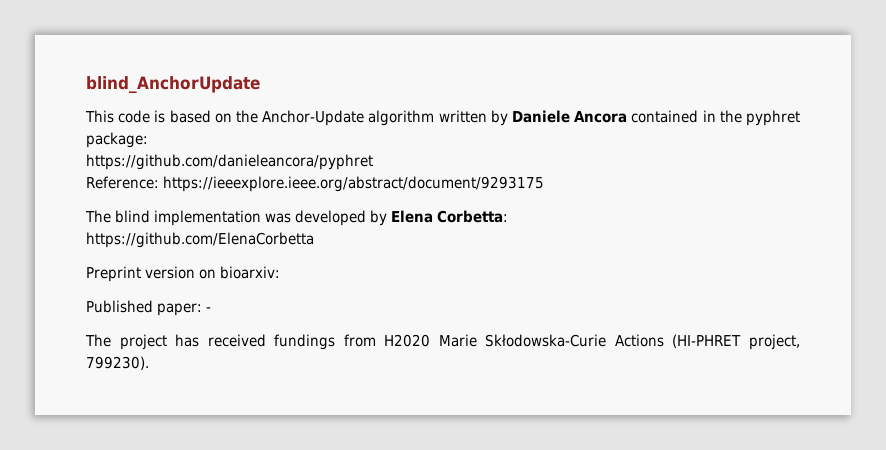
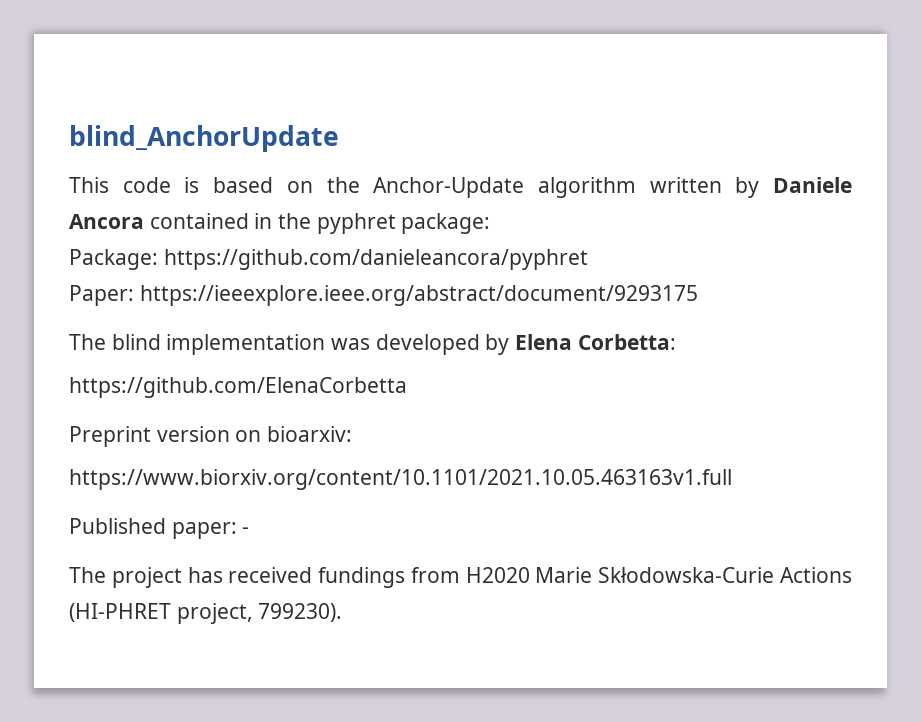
- https://github.com/danieleancora/pyphret
+ Package: https://github.com/danieleancora/pyphret
- Reference: https://ieeexplore.ieee.org/abstract/document/9293175
+ Paper: https://ieeexplore.ieee.org/abstract/document/9293175
+ https://www.biorxiv.org/content/10.1101/2021.10.05.463163v1.full

